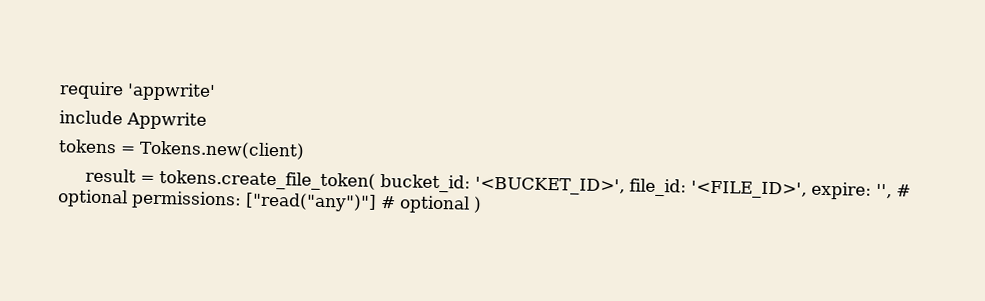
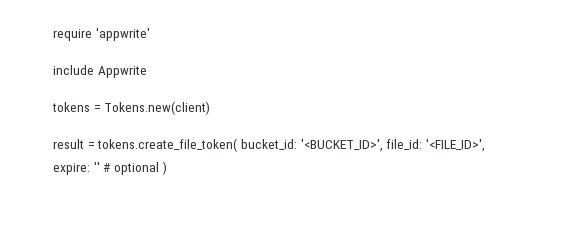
- result = tokens.create_file_token( bucket_id: '<BUCKET_ID>', file_id: '<FILE_ID>', expire: '', # optional permissions: ["read("any")"] # optional )
+ result = tokens.create_file_token( bucket_id: '<BUCKET_ID>', file_id: '<FILE_ID>', expire: '' # optional )

